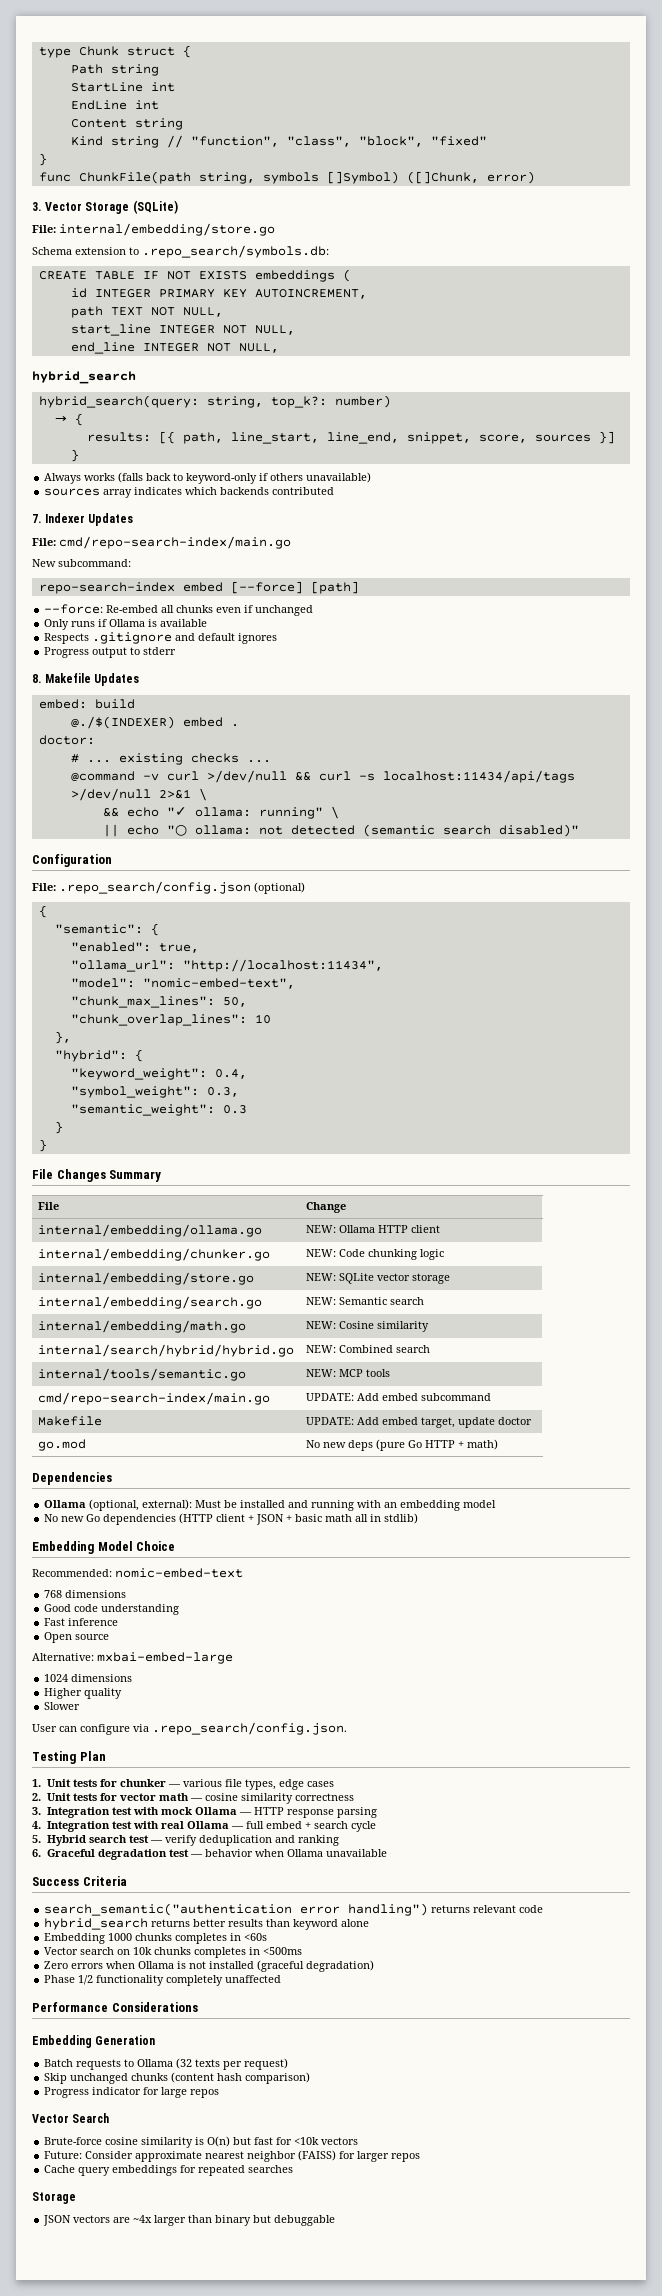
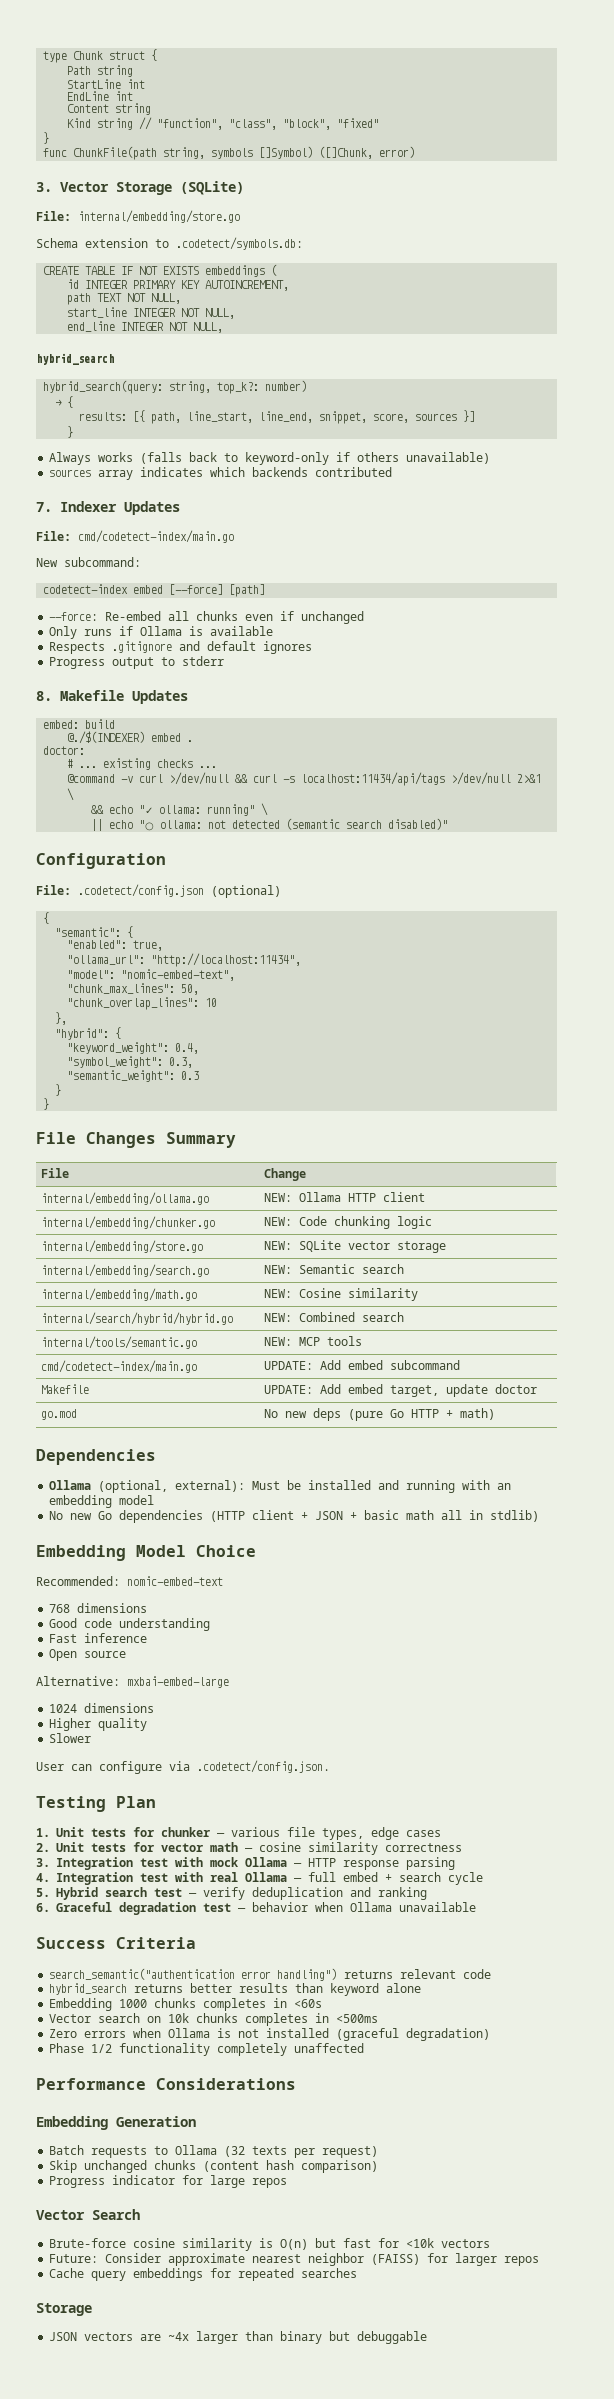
- Schema extension to .repo_search/symbols.db:
+ Schema extension to .codetect/symbols.db:
- File: cmd/repo-search-index/main.go
+ File: cmd/codetect-index/main.go
- repo-search-index embed [--force] [path]
+ codetect-index embed [--force] [path]
- File: .repo_search/config.json (optional)
+ File: .codetect/config.json (optional)
- cmd/repo-search-index/main.go | UPDATE: Add embed subcommand
+ cmd/codetect-index/main.go | UPDATE: Add embed subcommand
- User can configure via .repo_search/config.json.
+ User can configure via .codetect/config.json.

